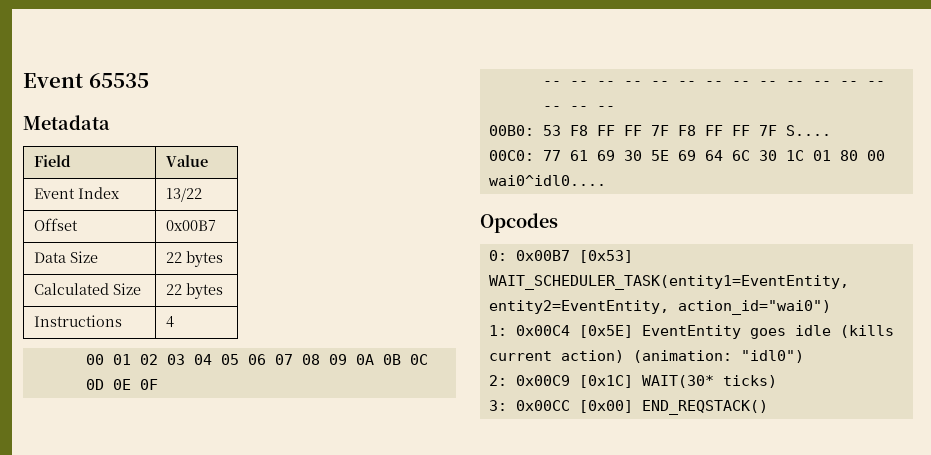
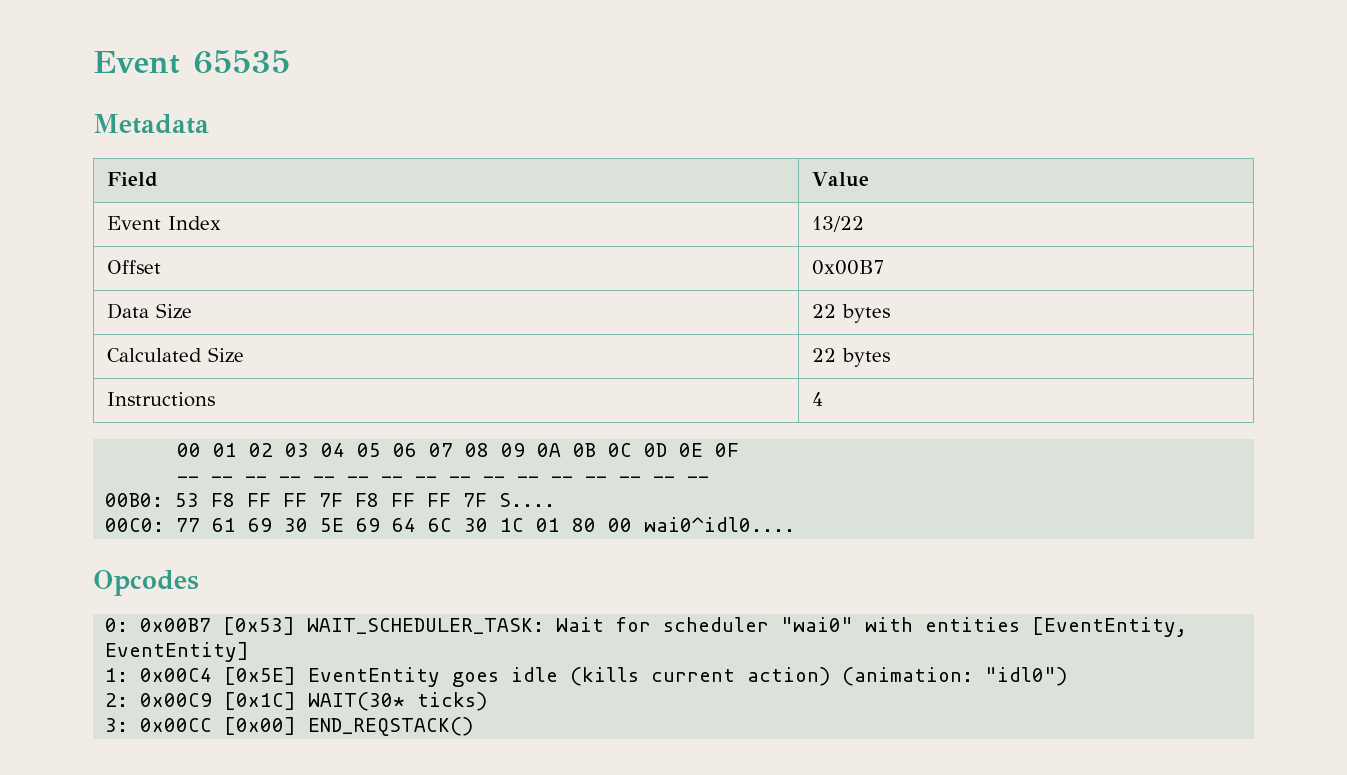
- 0: 0x00B7 [0x53] WAIT_SCHEDULER_TASK(entity1=EventEntity, entity2=EventEntity, action_id="wai0")
+ 0: 0x00B7 [0x53] WAIT_SCHEDULER_TASK: Wait for scheduler "wai0" with entities [EventEntity, EventEntity]

